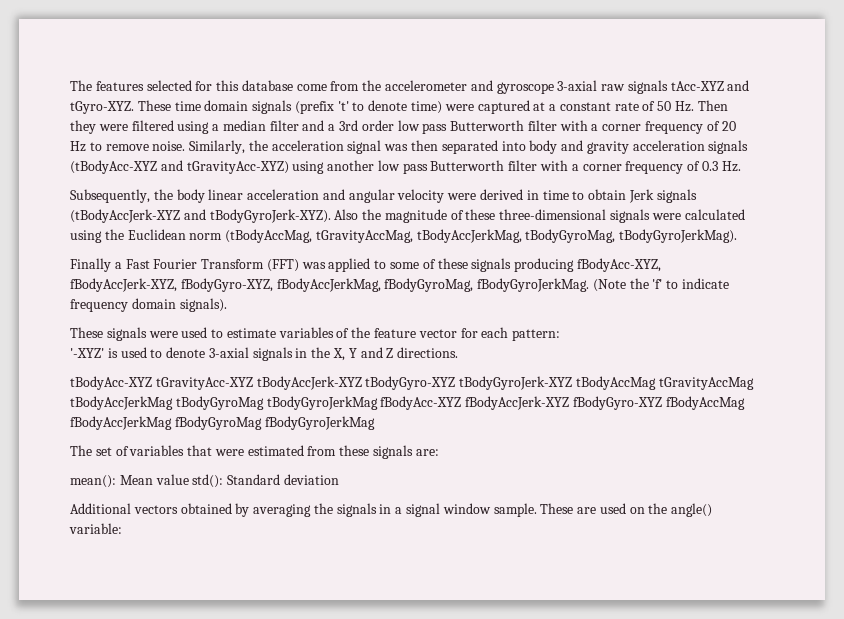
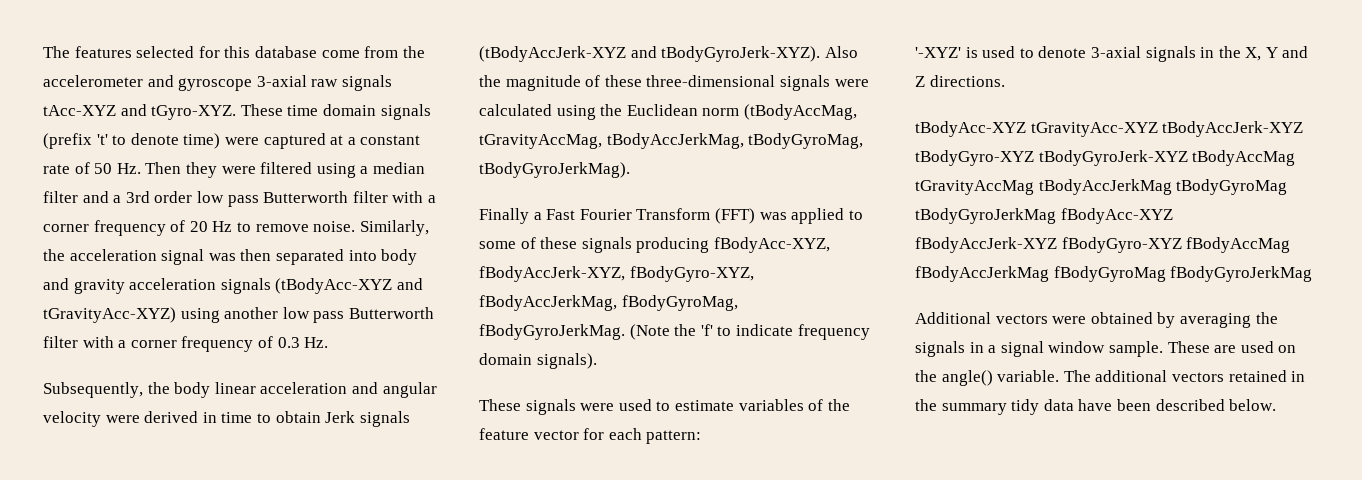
- The set of variables that were estimated from these signals are:
- mean(): Mean value std(): Standard deviation
- Additional vectors obtained by averaging the signals in a signal window sample.
+ Additional vectors were obtained by averaging the signals in a signal window sample.
- These are used on the angle() variable:
+ These are used on the angle() variable. The additional vectors retained in the summary tidy data have been described below.

